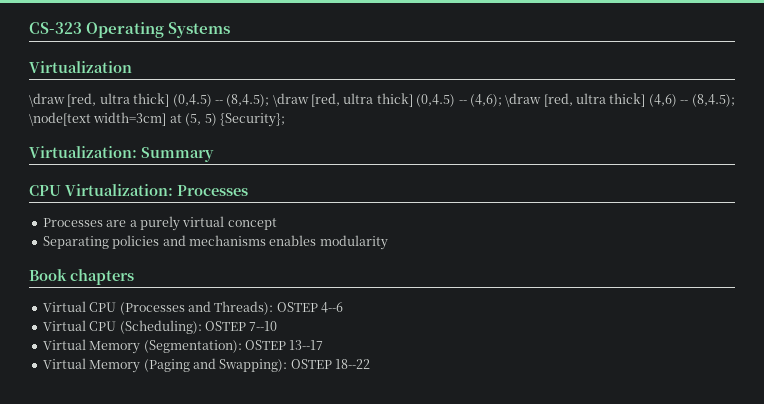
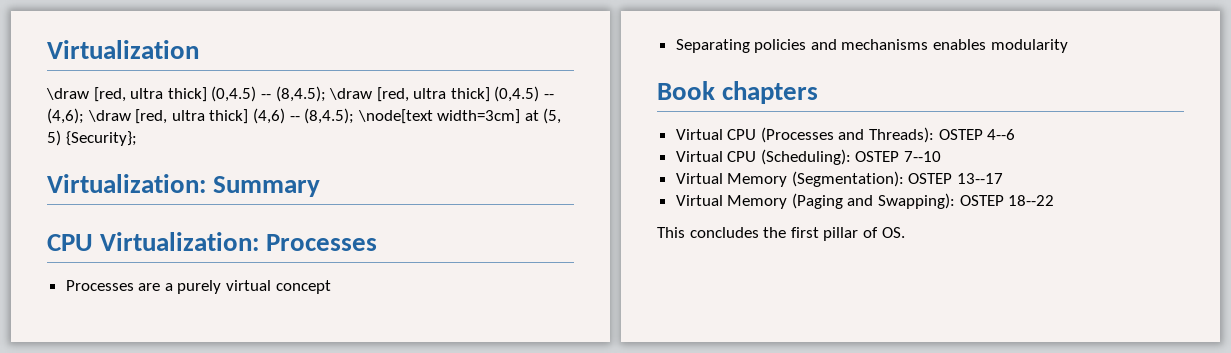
- CS-323 Operating Systems
+ This concludes the first pillar of OS.

